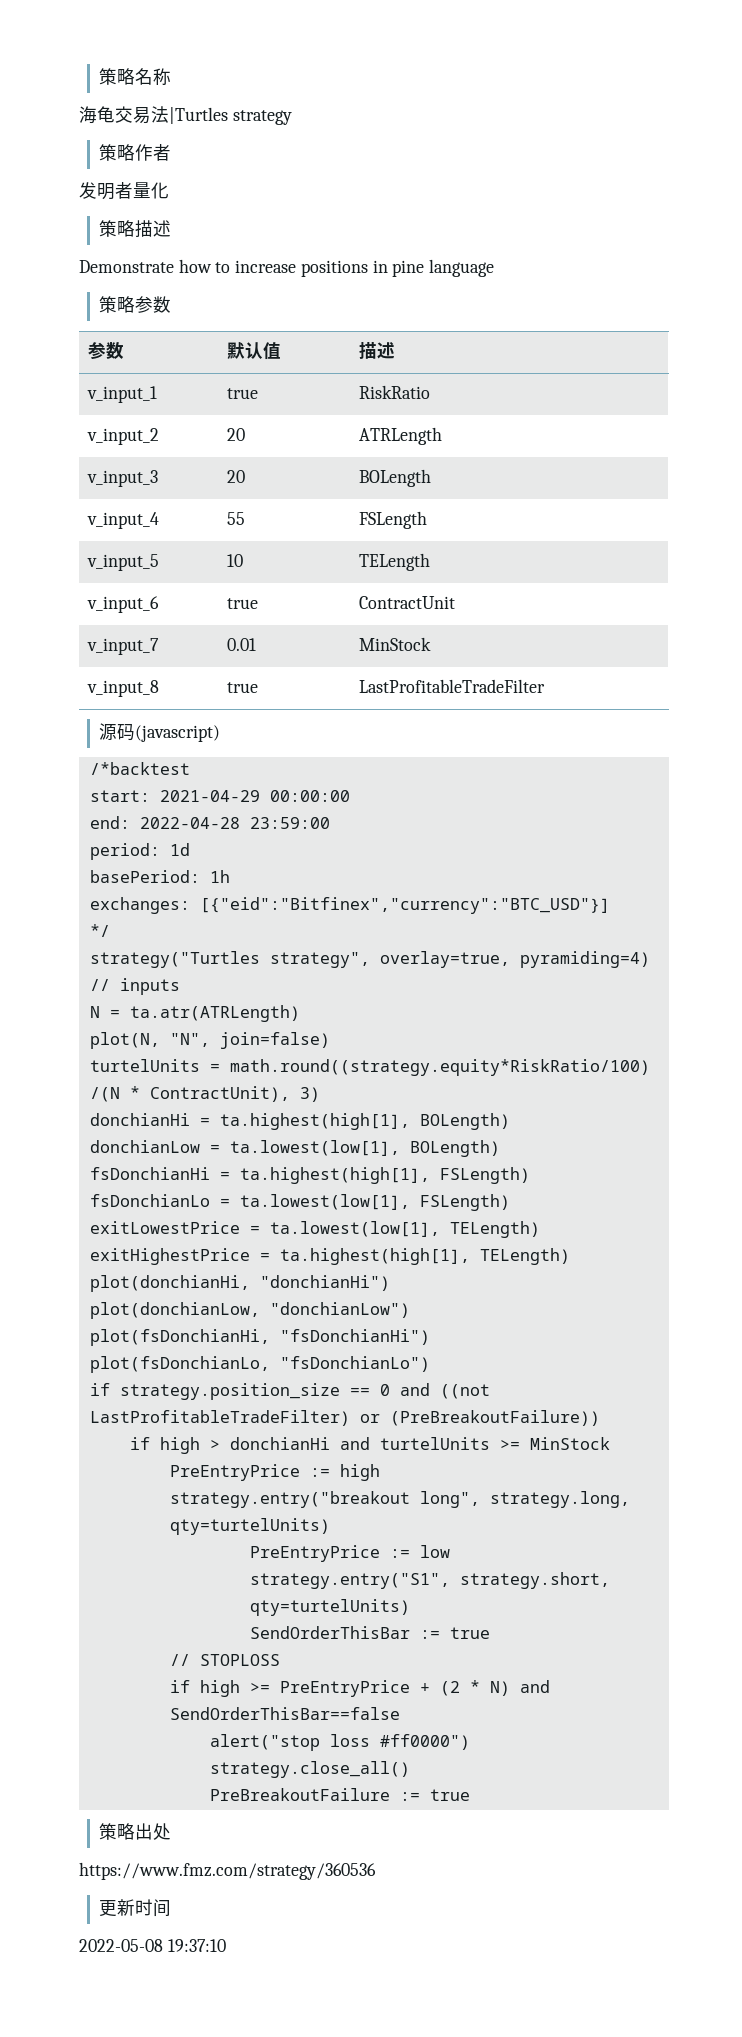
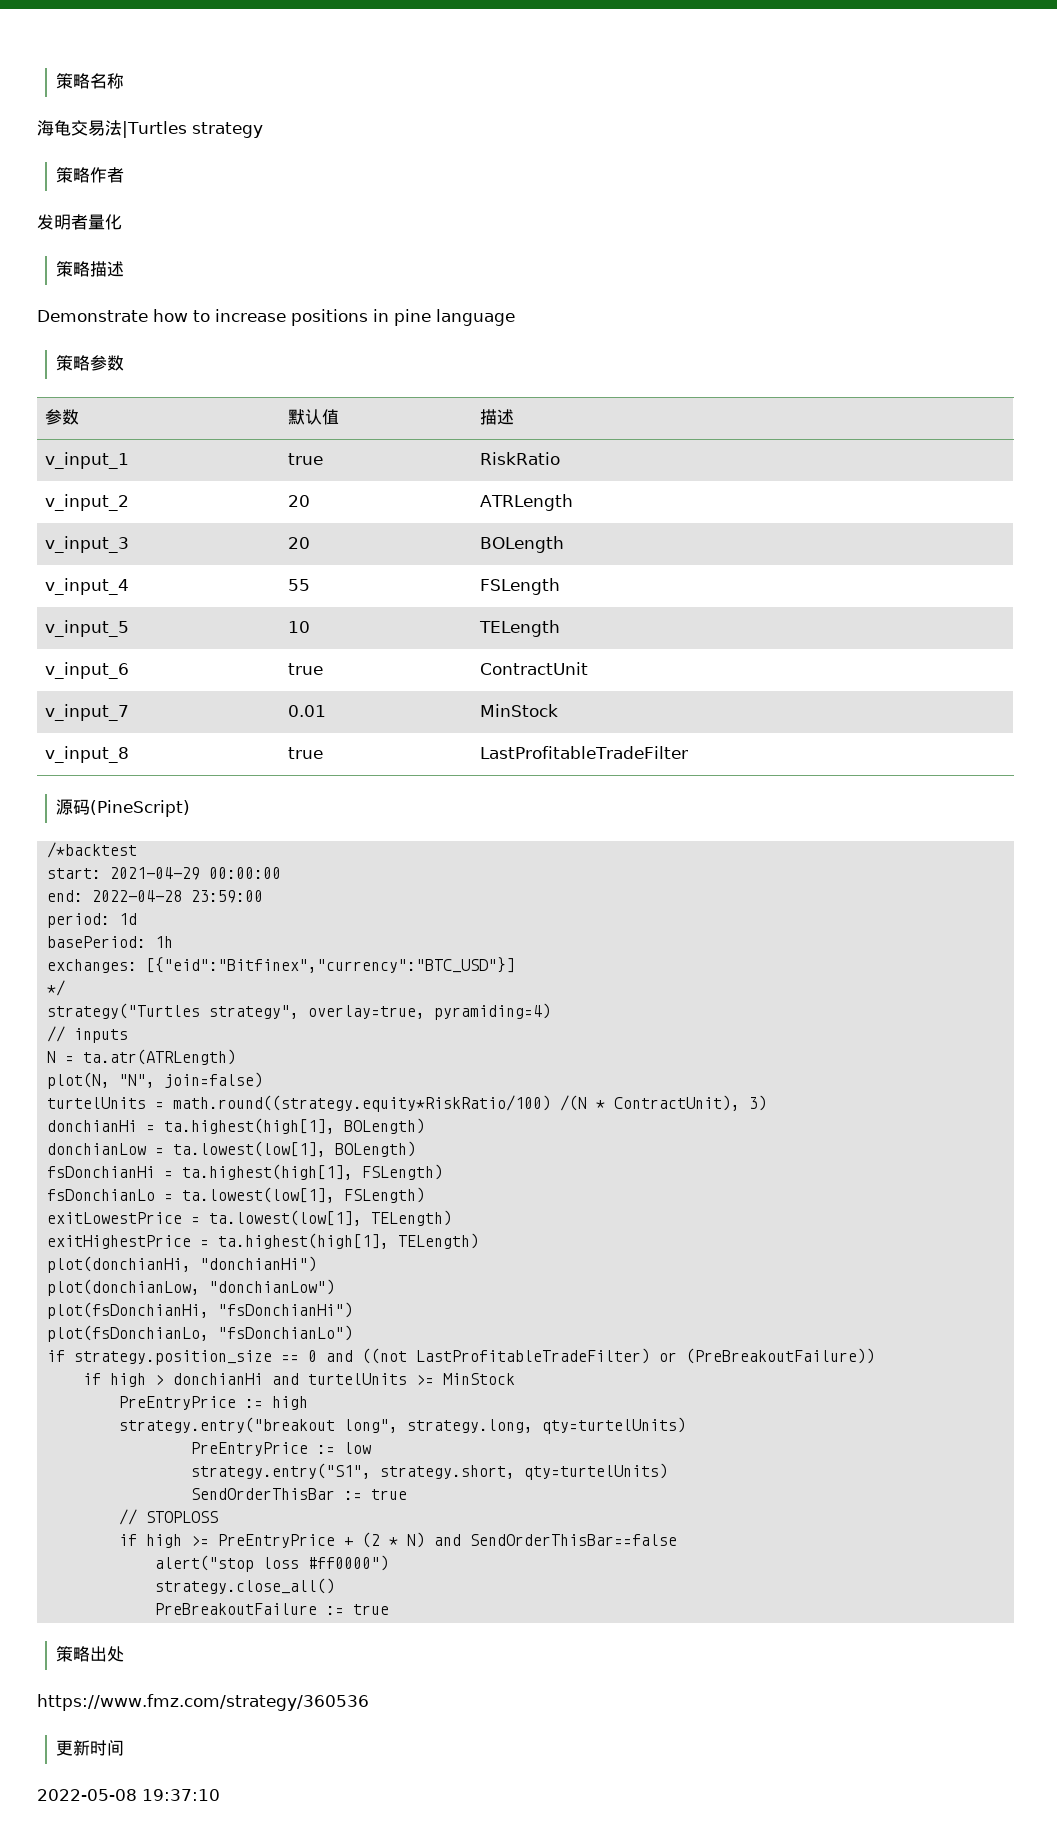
- 源码(javascript)
+ 源码(PineScript)

